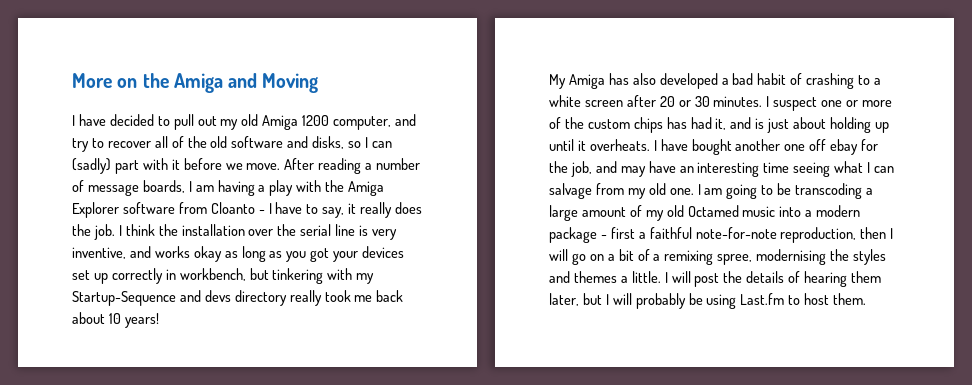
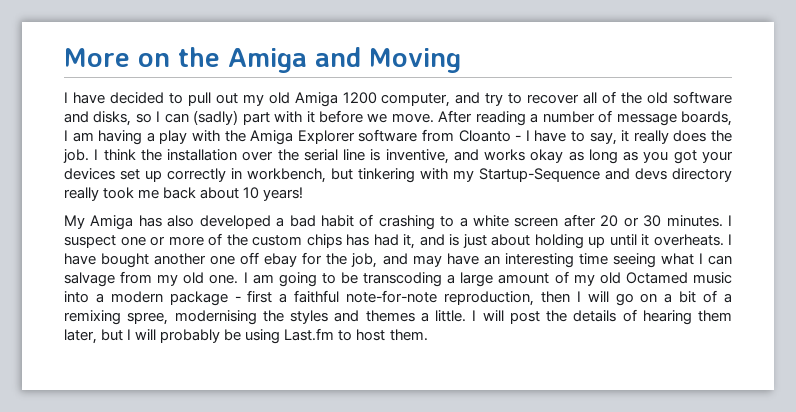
- I think the installation over the serial line is very inventive, and works okay as long as you got your devices set up correctly in workbench, but tinkering with my Startup-Sequence and devs directory really took me back about 10 years!
+ I think the installation over the serial line is inventive, and works okay as long as you got your devices set up correctly in workbench, but tinkering with my Startup-Sequence and devs directory really took me back about 10 years!

